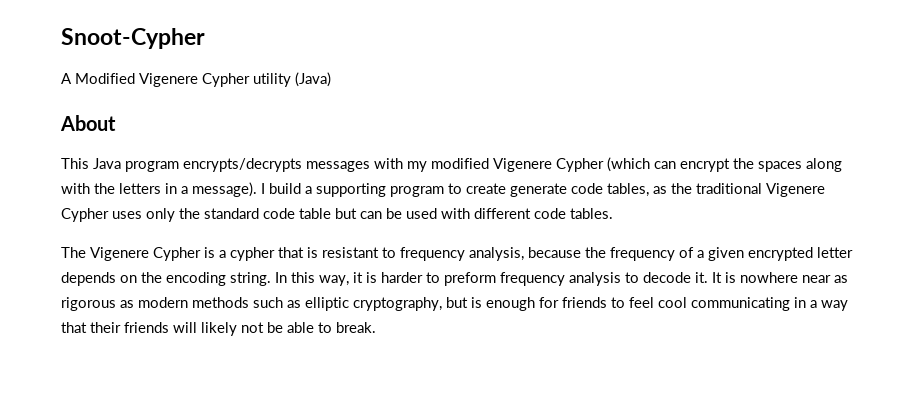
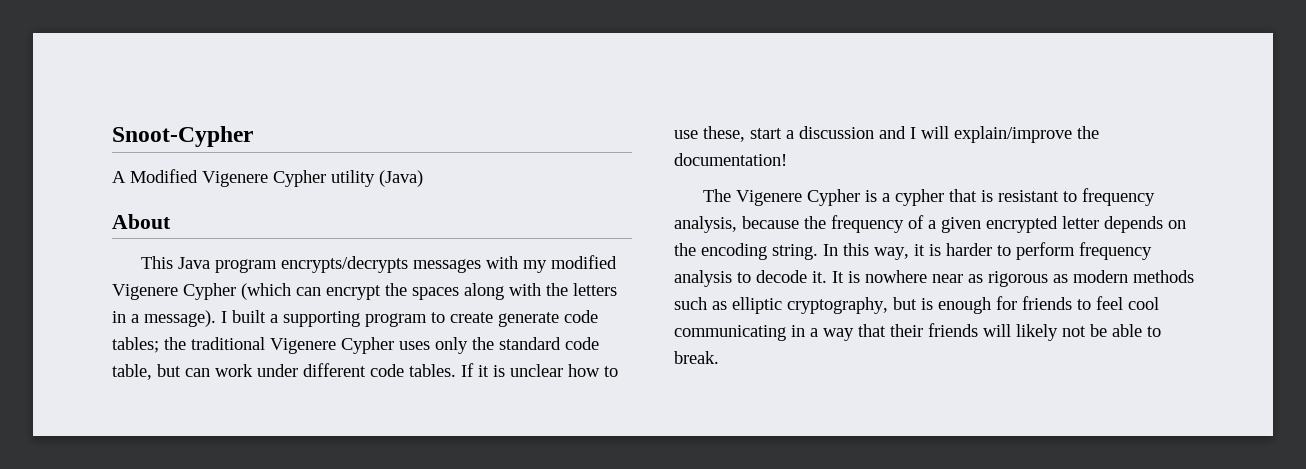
- I build a supporting program to create generate code tables, as the traditional Vigenere Cypher uses only the standard code table but can be used with different code tables.
+ I built a supporting program to create generate code tables; the traditional Vigenere Cypher uses only the standard code table, but can work under different code tables. If it is unclear how to use these, start a discussion and I will explain/improve the documentation!
- In this way, it is harder to preform frequency analysis to decode it.
+ In this way, it is harder to perform frequency analysis to decode it.

